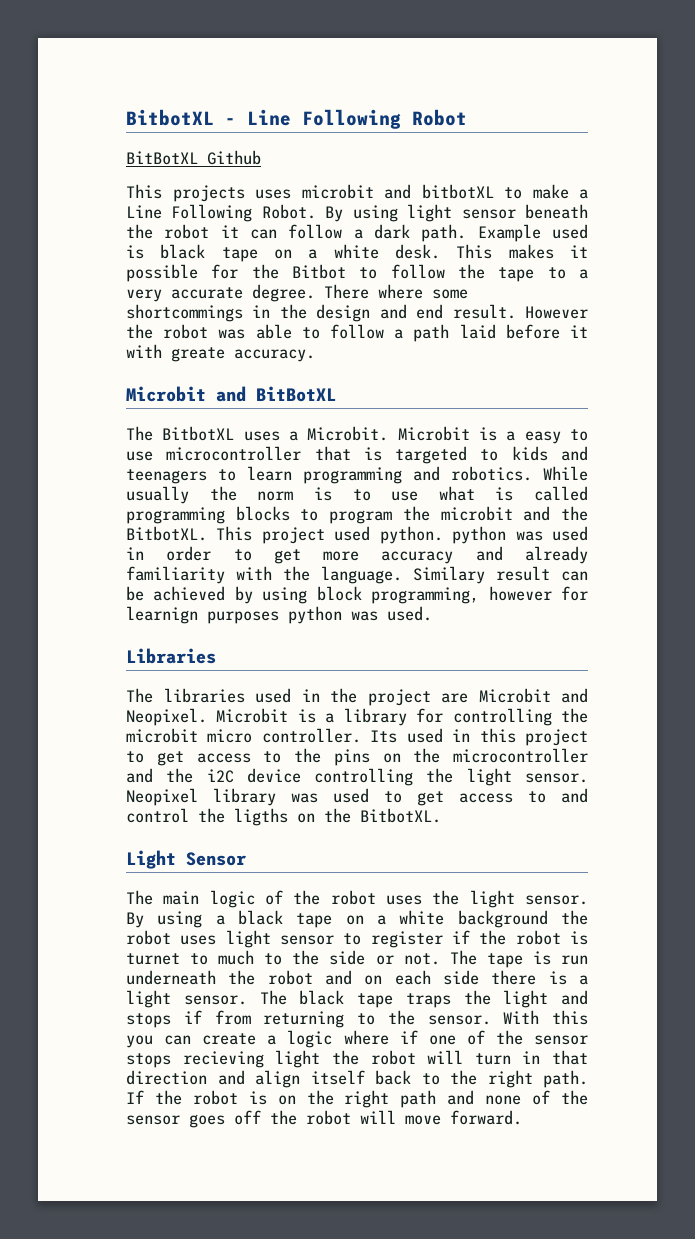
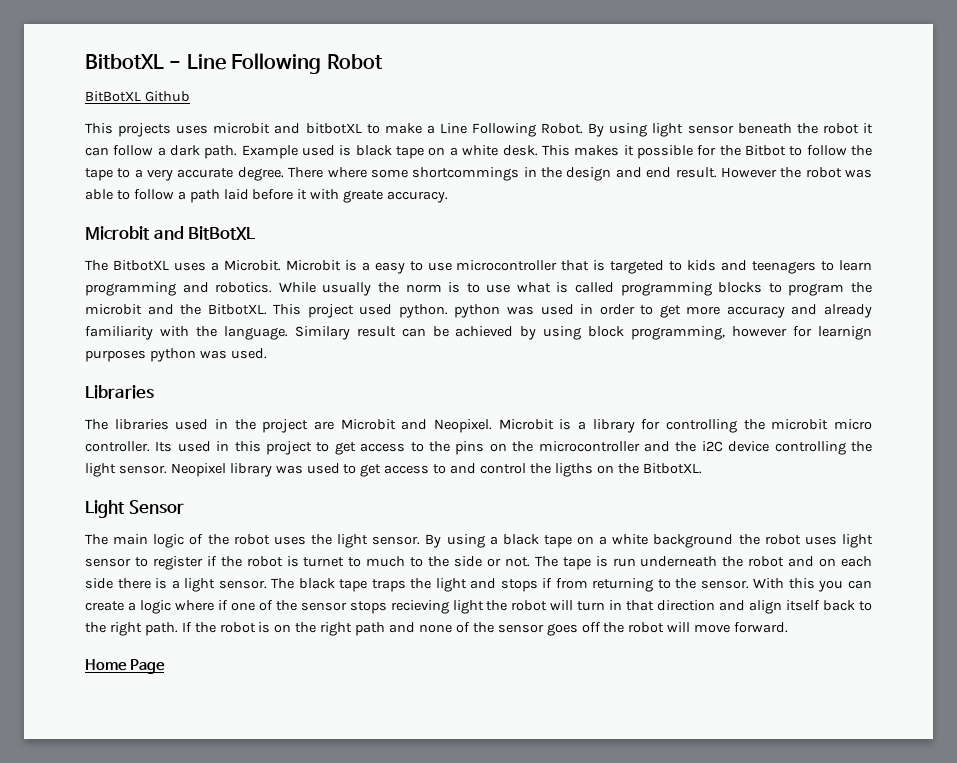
+ Home Page

